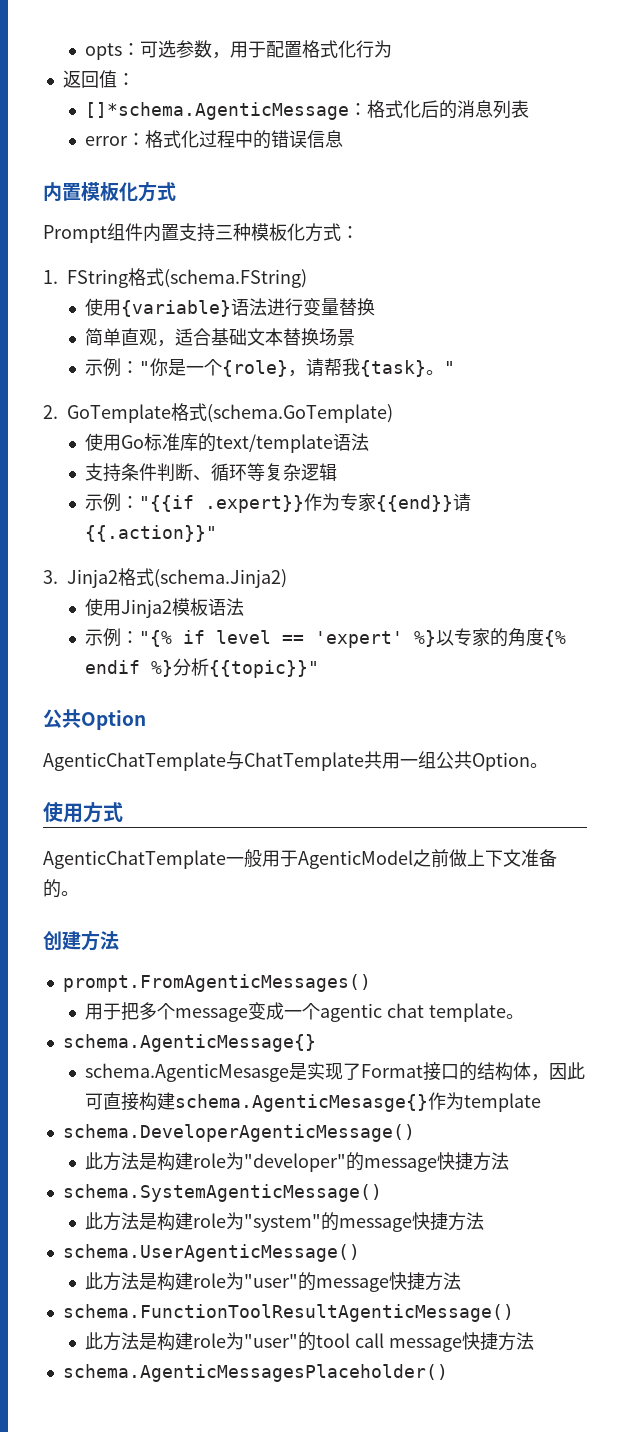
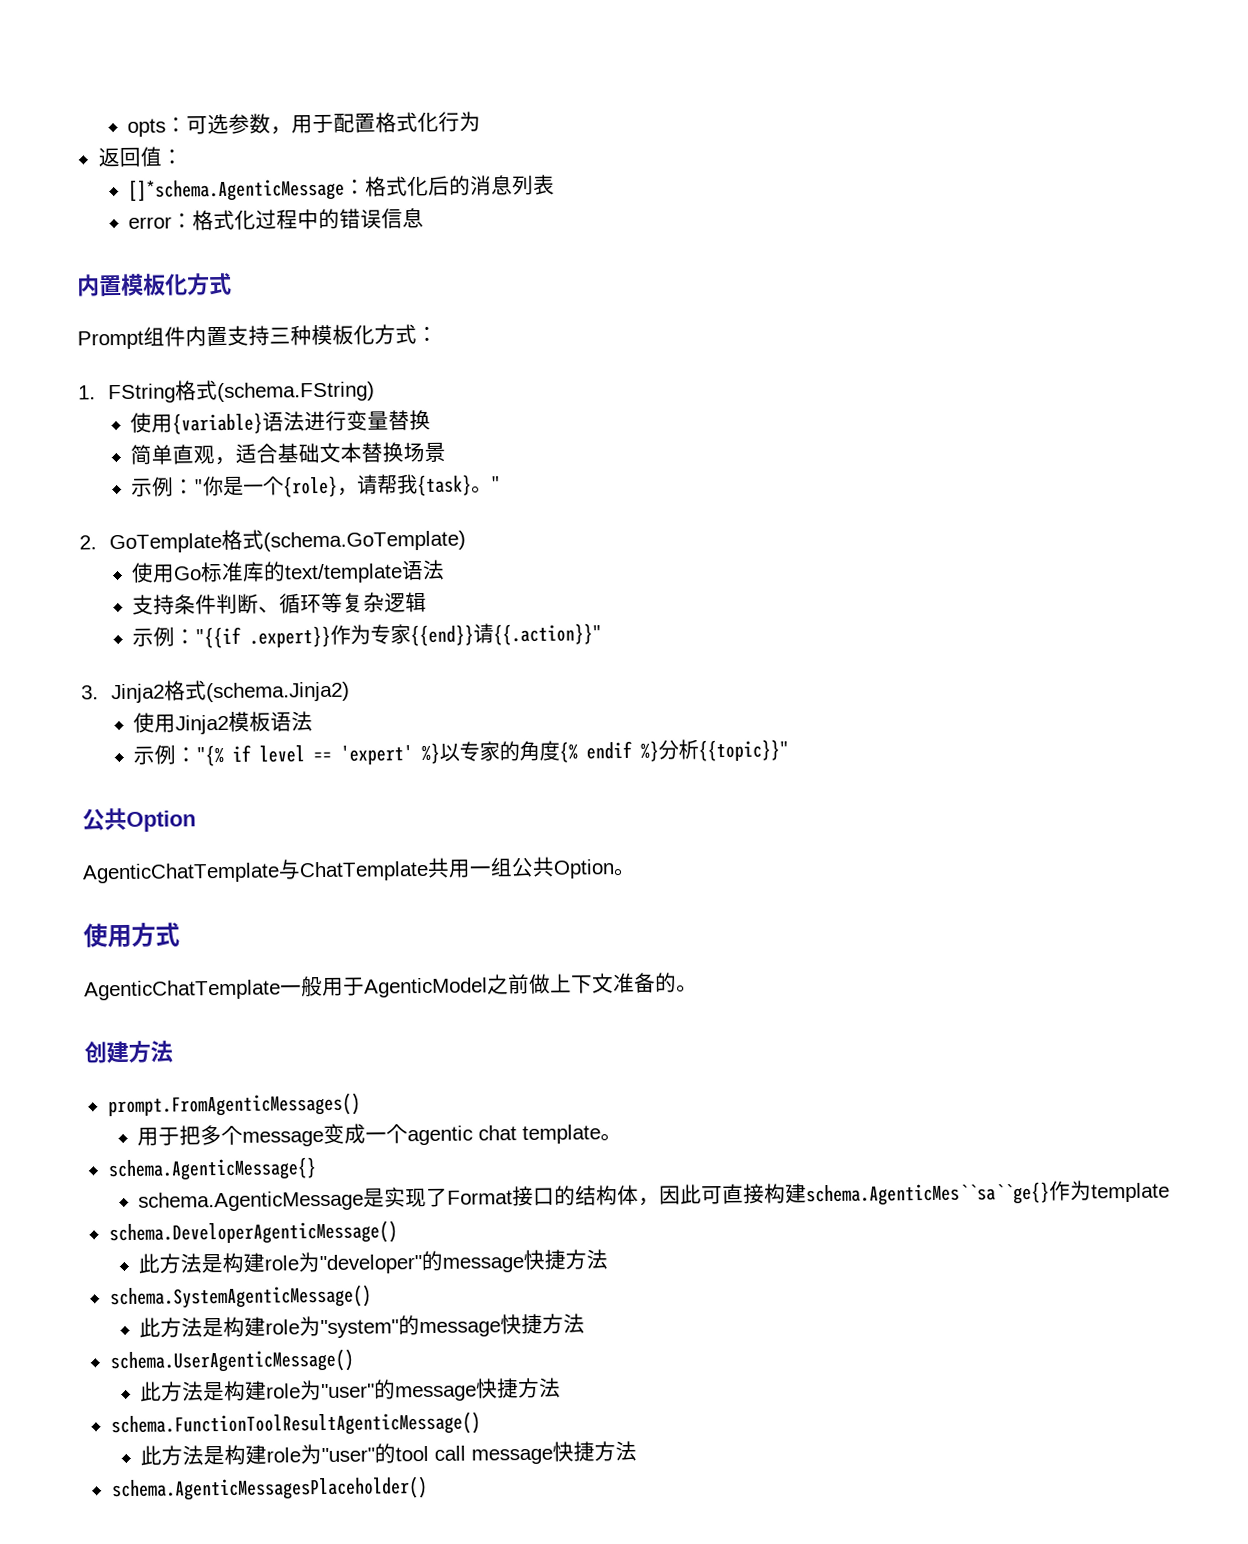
- schema.AgenticMesasge是实现了Format接口的结构体，因此可直接构建schema.AgenticMesasge{}作为template
+ schema.AgenticMessage是实现了Format接口的结构体，因此可直接构建schema.AgenticMes``sa``ge{}作为template

